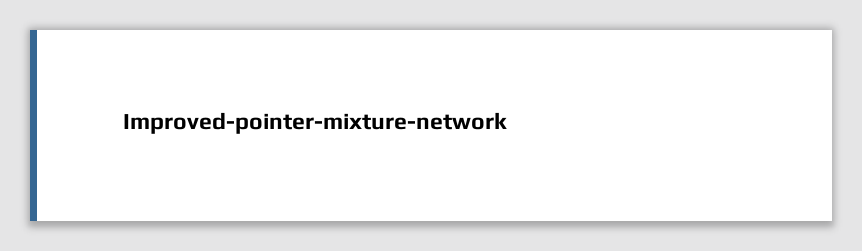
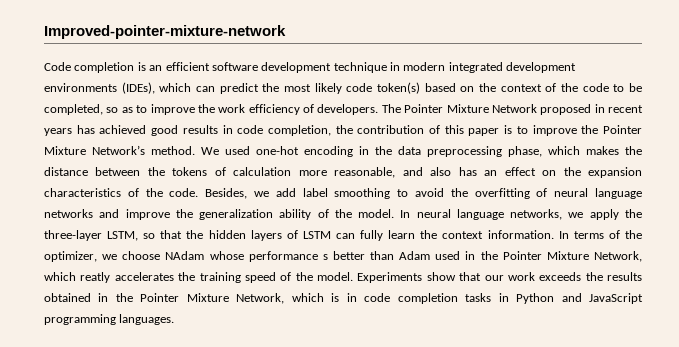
+ Code completion is an efficient software development technique in modern integrated development environments (IDEs), which can predict the most likely code token(s) based on the context of the code to be completed, so as to improve the work efficiency of developers. The Pointer Mixture Network proposed in recent years has achieved good results in code completion, the contribution of this paper is to improve the Pointer Mixture Network’s method. We used one-hot encoding in the data preprocessing phase, which makes the distance between the tokens of calculation more reasonable, and also has an effect on the expansion characteristics of the code. Besides, we add label smoothing to avoid the overfitting of neural language networks and improve the generalization ability of the model. In neural language networks, we apply the three-layer LSTM, so that the hidden layers of LSTM can fully learn the context information. In terms of the optimizer, we choose NAdam whose performance s better than Adam used in the Pointer Mixture Network, which reatly accelerates the training speed of the model. Experiments show that our work exceeds the results obtained in the Pointer Mixture Network, which is in code completion tasks in Python and JavaScript programming languages.

